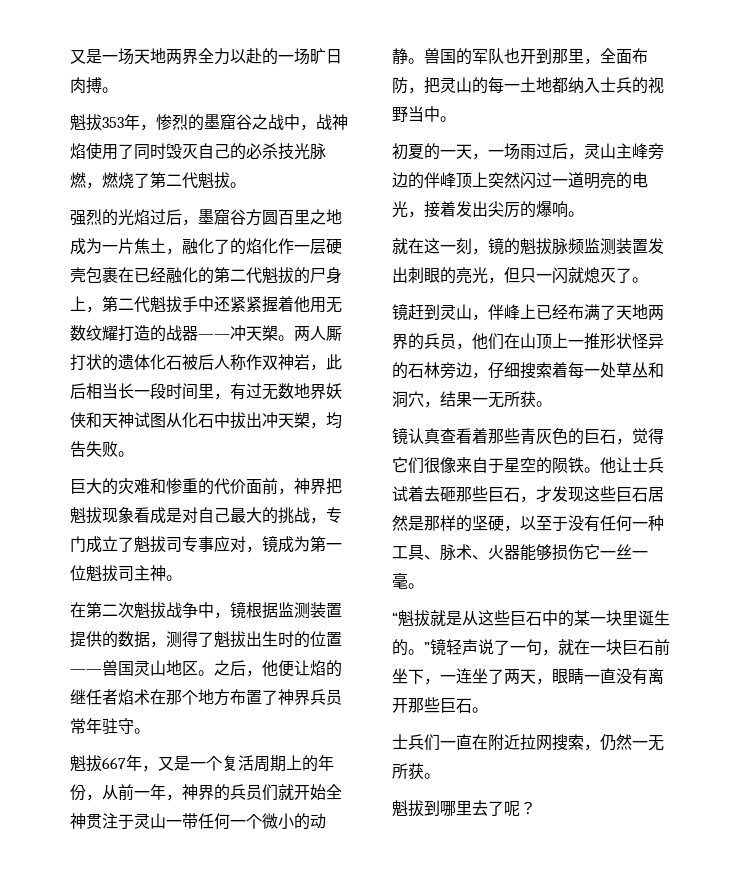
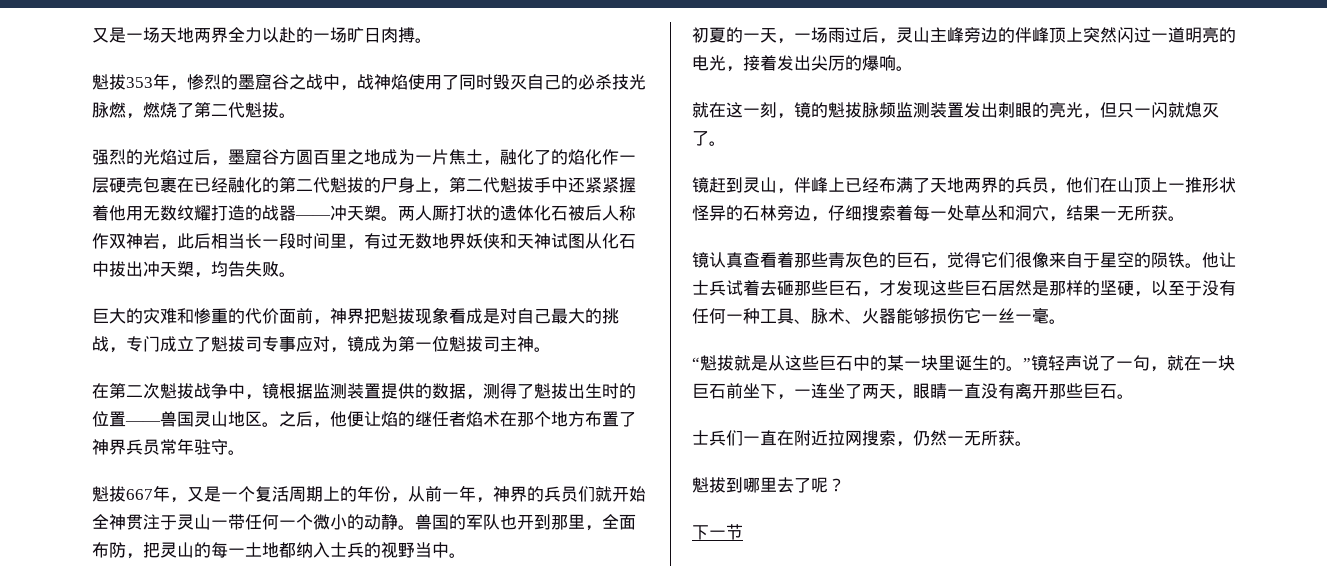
+ 下一节

